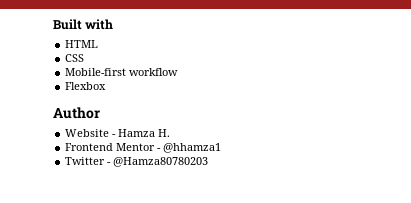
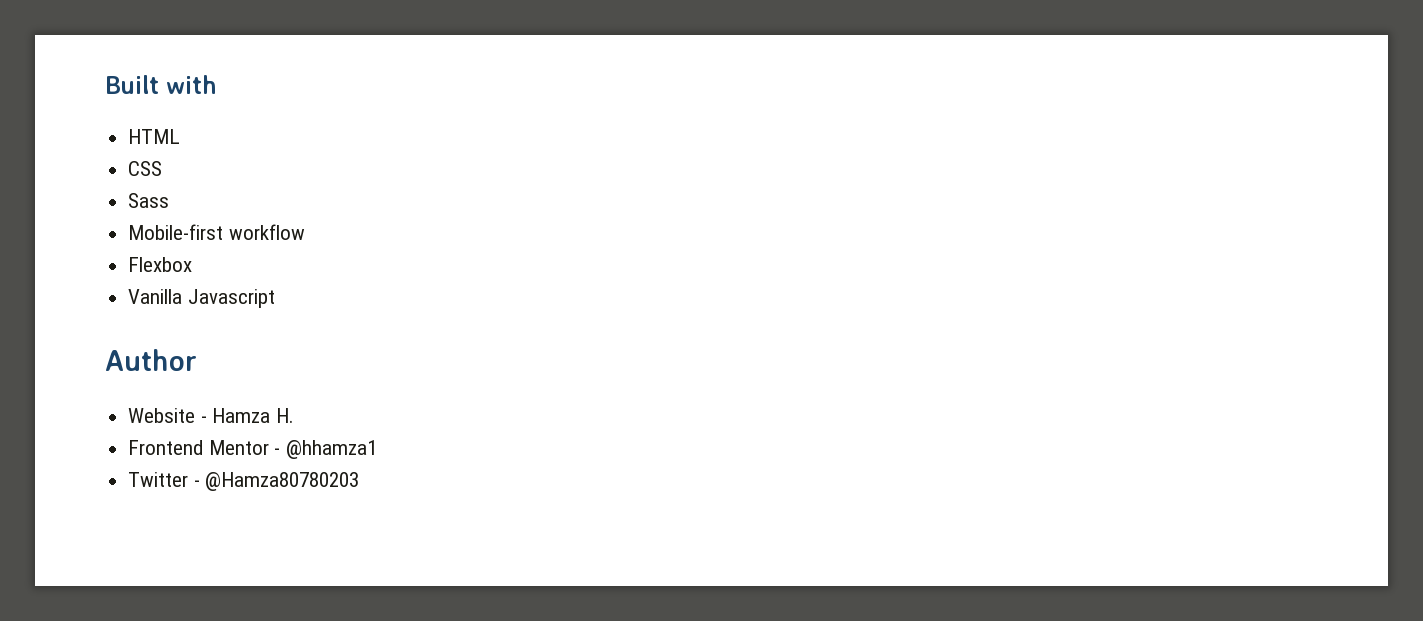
+ Sass
+ Vanilla Javascript

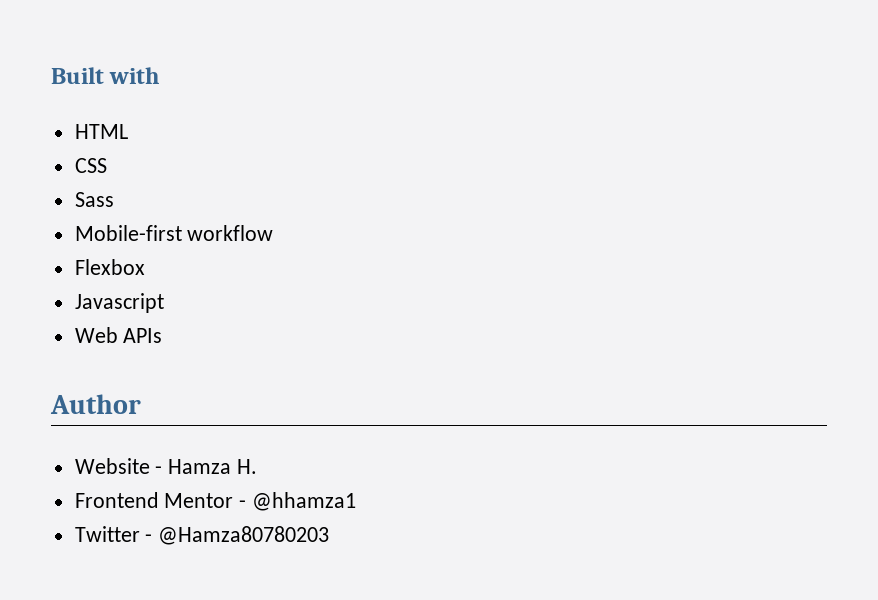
- Vanilla Javascript
+ Javascript
+ Web APIs

